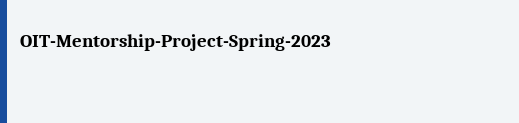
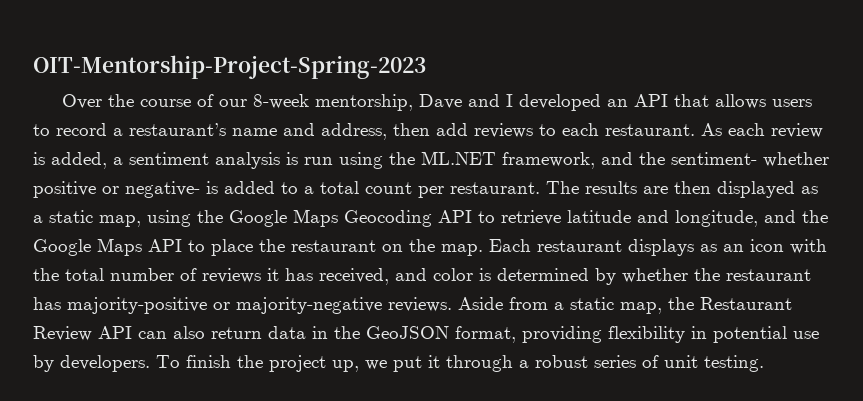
+ Over the course of our 8-week mentorship, Dave and I developed an API that allows users to record a restaurant’s name and address, then add reviews to each restaurant. As each review is added, a sentiment analysis is run using the ML.NET framework, and the sentiment- whether positive or negative- is added to a total count per restaurant. The results are then displayed as a static map, using the Google Maps Geocoding API to retrieve latitude and longitude, and the Google Maps API to place the restaurant on the map. Each restaurant displays as an icon with the total number of reviews it has received, and color is determined by whether the restaurant has majority-positive or majority-negative reviews. Aside from a static map, the Restaurant Review API can also return data in the GeoJSON format, providing flexibility in potential use by developers. To finish the project up, we put it through a robust series of unit testing.

